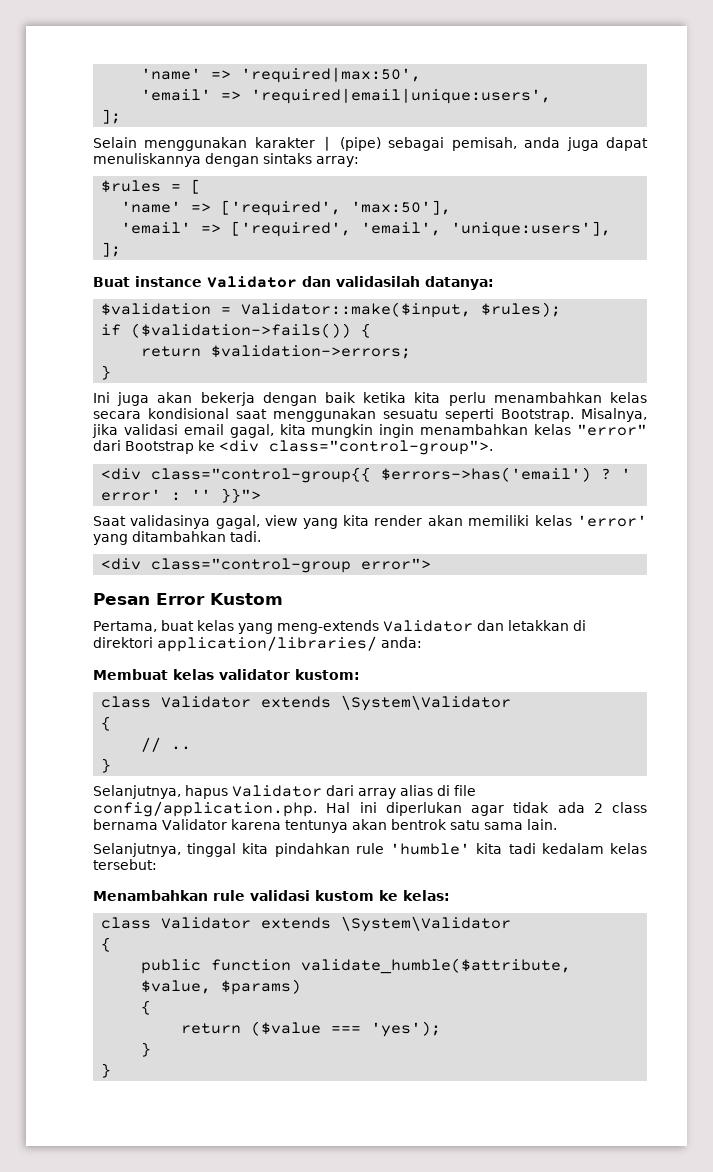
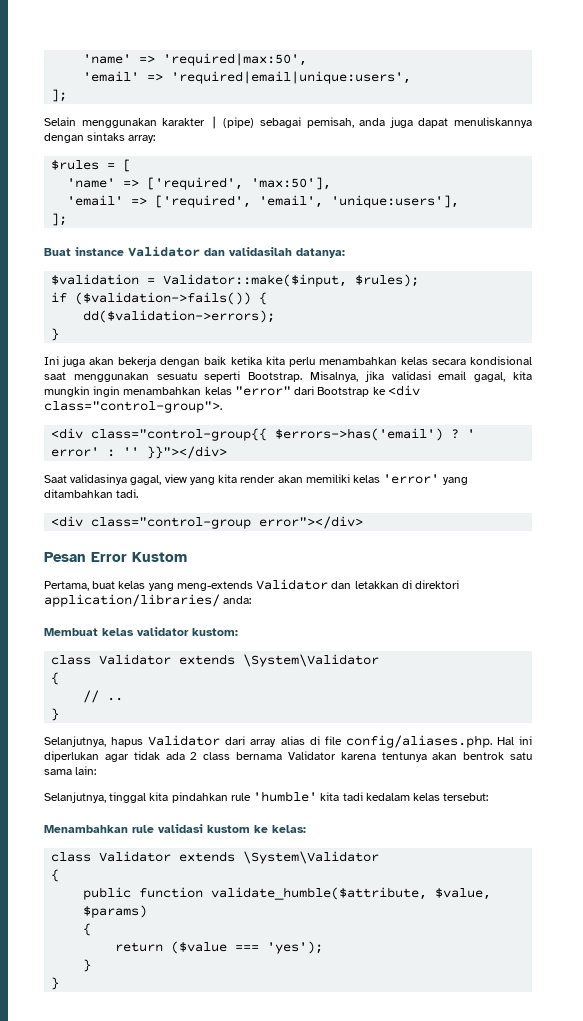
- return $validation->errors;
+ dd($validation->errors);
- ' error' : '' }}">
+ ' error' : '' }}"></div>
- <div class="control-group error">
+ <div class="control-group error"></div>
- Selanjutnya, hapus Validator dari array alias di file config/application.php. Hal ini diperlukan agar tidak ada 2 class bernama Validator karena tentunya akan bentrok satu sama lain.
+ Selanjutnya, hapus Validator dari array alias di file config/aliases.php. Hal ini diperlukan agar tidak ada 2 class bernama Validator karena tentunya akan bentrok satu sama lain:

